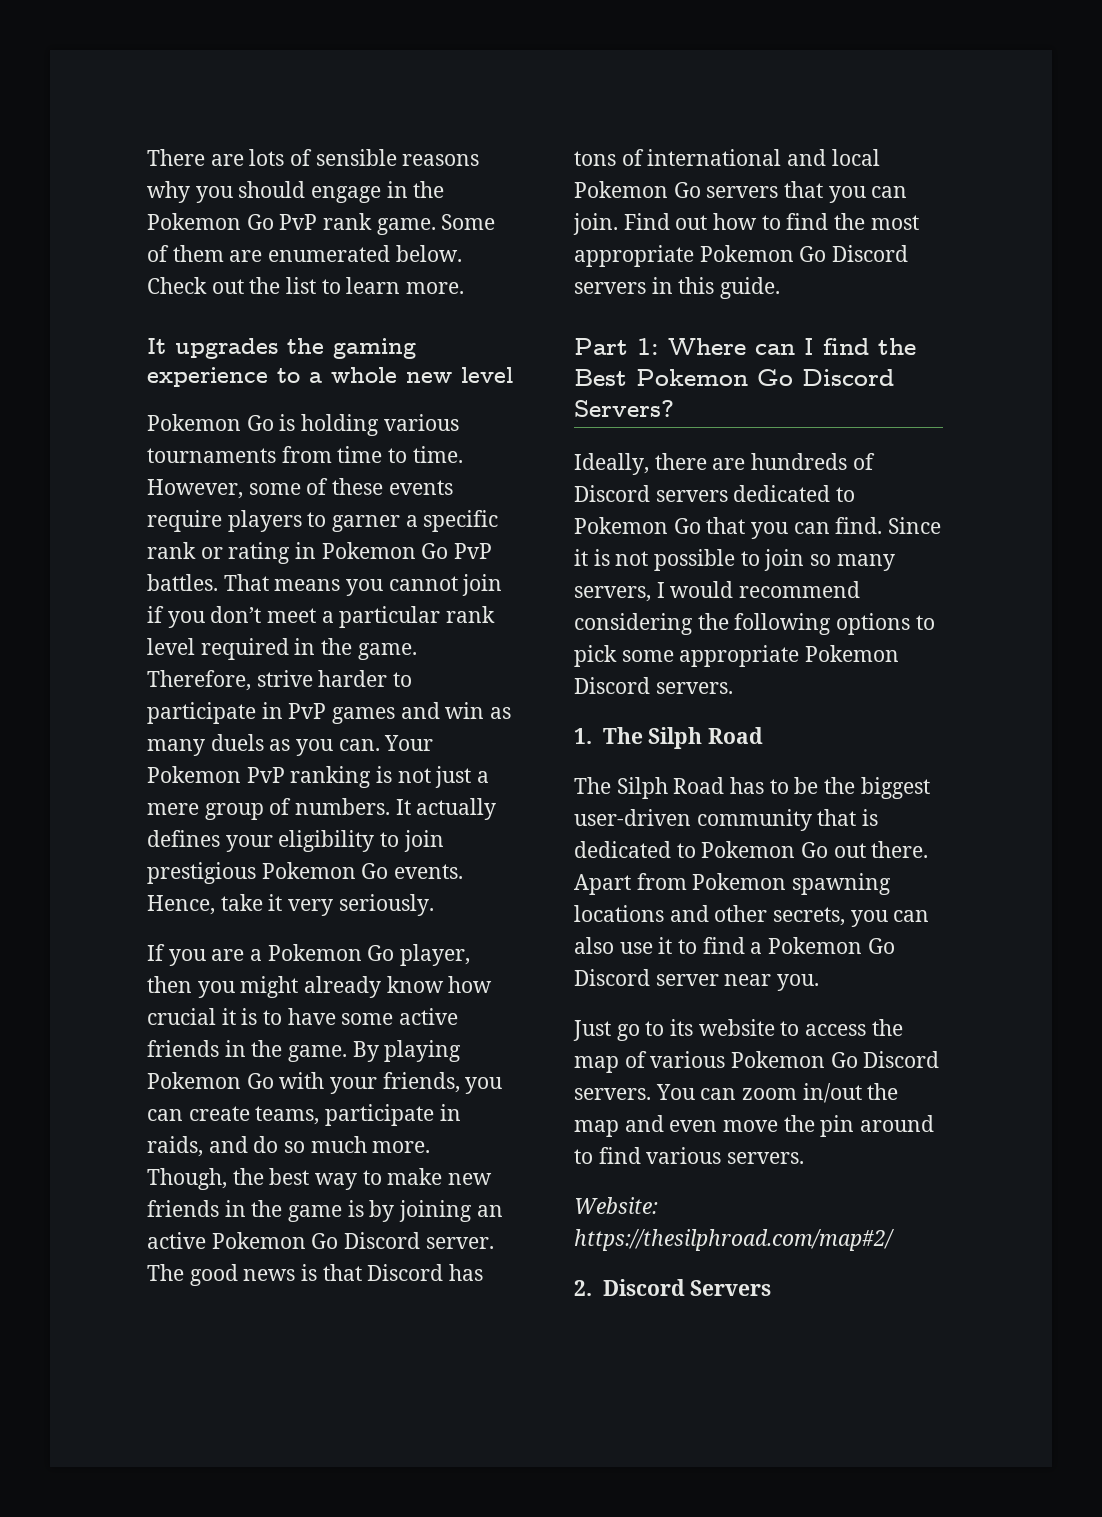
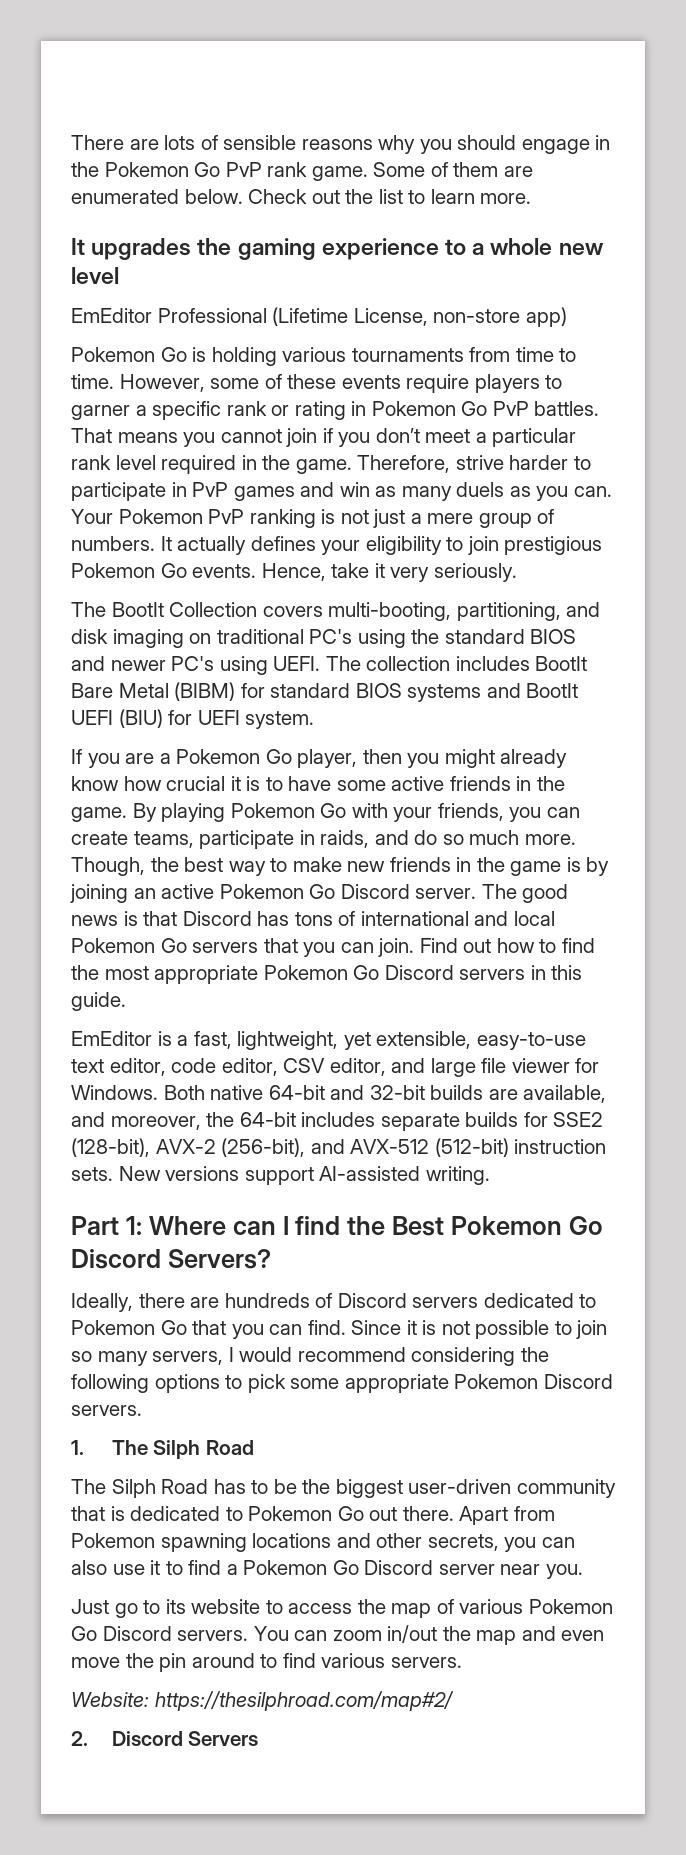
+ EmEditor Professional (Lifetime License, non-store app)
+ The BootIt Collection covers multi-booting, partitioning, and disk imaging on traditional PC's using the standard BIOS and newer PC's using UEFI. The collection includes BootIt Bare Metal (BIBM) for standard BIOS systems and BootIt UEFI (BIU) for UEFI system.
+ EmEditor is a fast, lightweight, yet extensible, easy-to-use text editor, code editor, CSV editor, and large file viewer for Windows. Both native 64-bit and 32-bit builds are available, and moreover, the 64-bit includes separate builds for SSE2 (128-bit), AVX-2 (256-bit), and AVX-512 (512-bit) instruction sets. New versions support AI-assisted writing.

